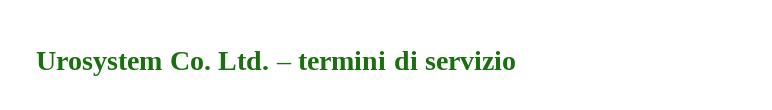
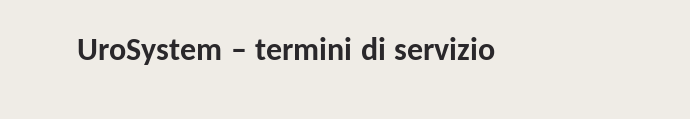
- Urosystem Co. Ltd. – termini di servizio
+ UroSystem – termini di servizio

